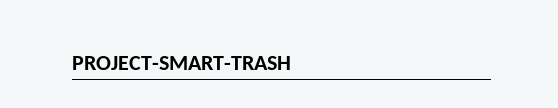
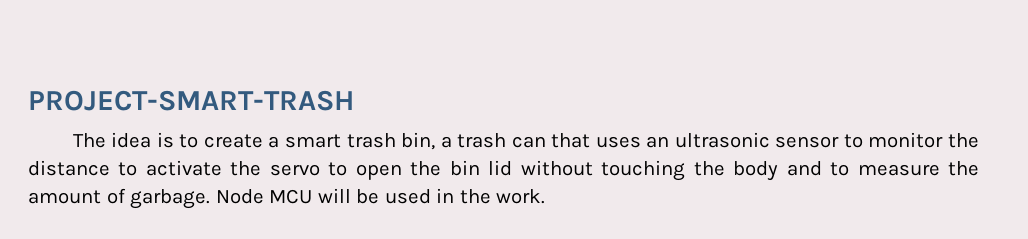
+ The idea is to create a smart trash bin, a trash can that uses an ultrasonic sensor to monitor the distance to activate the servo to open the bin lid without touching the body and to measure the amount of garbage. Node MCU will be used in the work.

